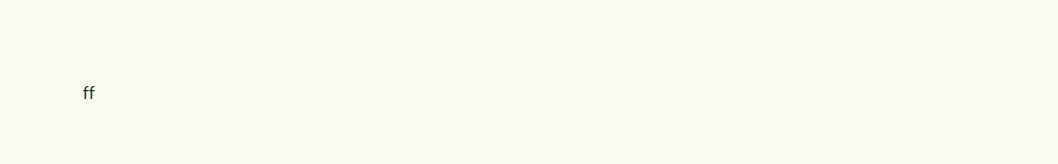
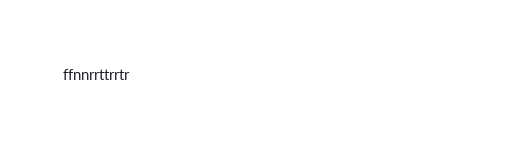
- ff
+ ffnnrrttrrtr

